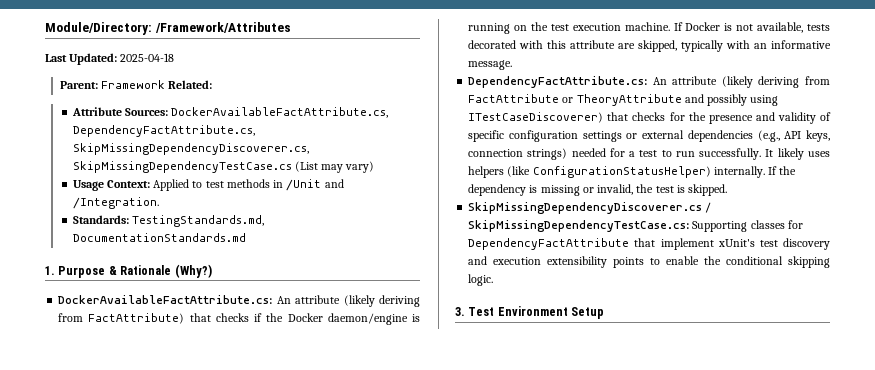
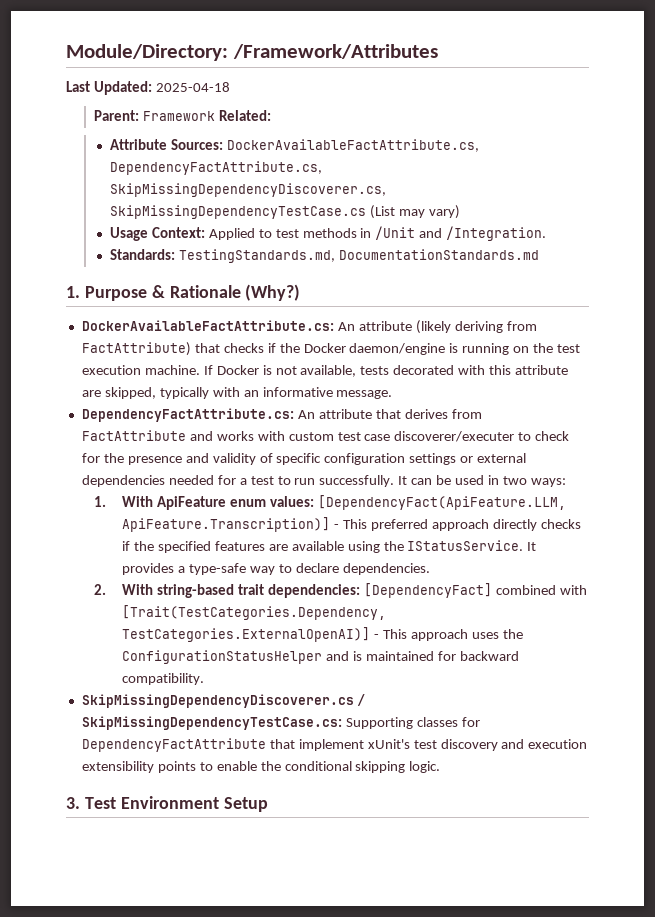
- DependencyFactAttribute.cs: An attribute (likely deriving from FactAttribute or TheoryAttribute and possibly using ITestCaseDiscoverer) that checks for the presence and validity of specific configuration settings or external dependencies (e.g., API keys, connection strings) needed for a test to run successfully.
+ DependencyFactAttribute.cs: An attribute that derives from FactAttribute and works with custom test case discoverer/executer to check for the presence and validity of specific configuration settings or external dependencies needed for a test to run successfully.
- It likely uses helpers (like ConfigurationStatusHelper) internally. If the dependency is missing or invalid, the test is skipped.
+ It can be used in two ways:
+ 1. With ApiFeature enum values: [DependencyFact(ApiFeature.LLM, ApiFeature.Transcription)] - This preferred approach directly checks if the specified features are available using the IStatusService. It provides a type-safe way to declare dependencies.
+ 2. With string-based trait dependencies: [DependencyFact] combined with [Trait(TestCategories.Dependency, TestCategories.ExternalOpenAI)] - This approach uses the ConfigurationStatusHelper and is maintained for backward compatibility.

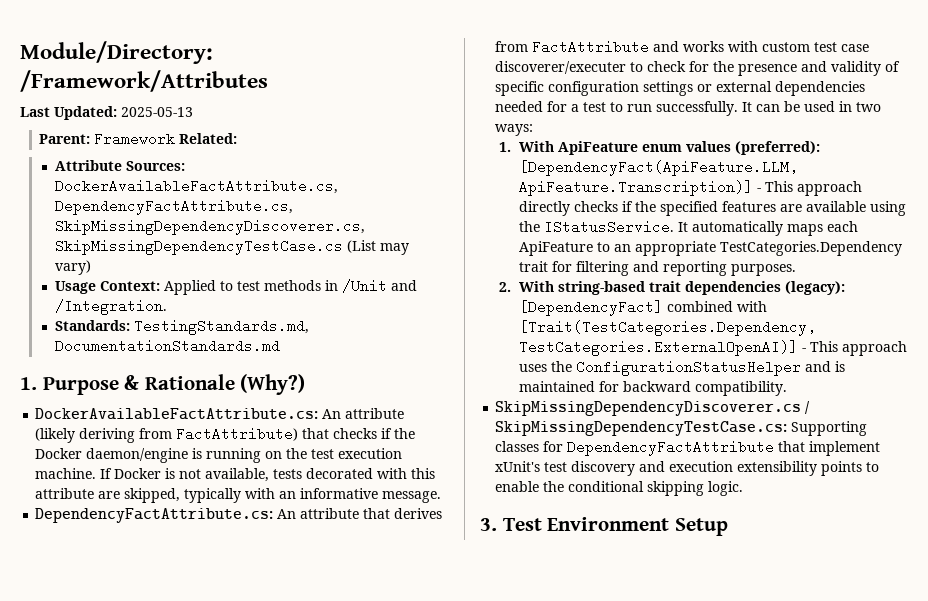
- Last Updated: 2025-04-18
+ Last Updated: 2025-05-13
- 1. With ApiFeature enum values: [DependencyFact(ApiFeature.LLM, ApiFeature.Transcription)] - This preferred approach directly checks if the specified features are available using the IStatusService.
+ 1. With ApiFeature enum values (preferred): [DependencyFact(ApiFeature.LLM, ApiFeature.Transcription)] - This approach directly checks if the specified features are available using the IStatusService.
- It provides a type-safe way to declare dependencies.
+ It automatically maps each ApiFeature to an appropriate TestCategories.Dependency trait for filtering and reporting purposes.
- 2. With string-based trait dependencies: [DependencyFact] combined with [Trait(TestCategories.Dependency, TestCategories.ExternalOpenAI)] - This approach uses the ConfigurationStatusHelper and is maintained for backward compatibility.
+ 2. With string-based trait dependencies (legacy): [DependencyFact] combined with [Trait(TestCategories.Dependency, TestCategories.ExternalOpenAI)] - This approach uses the ConfigurationStatusHelper and is maintained for backward compatibility.

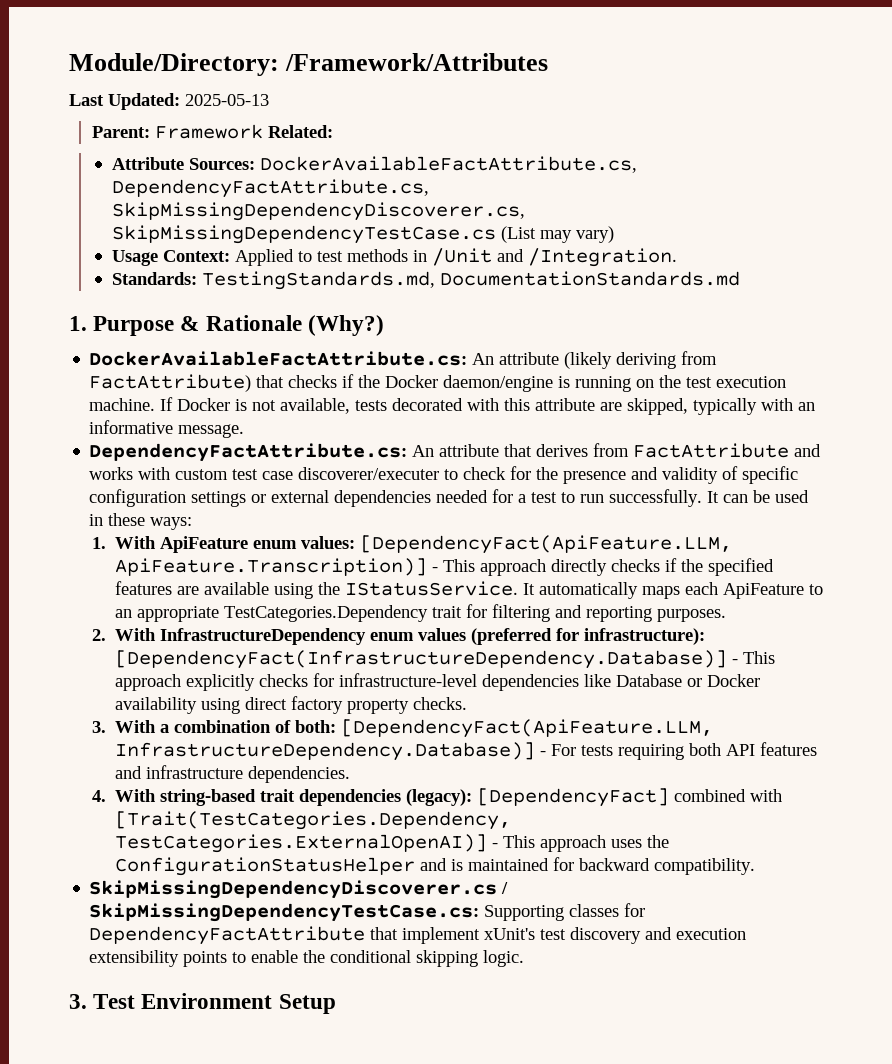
- It can be used in two ways:
+ It can be used in these ways:
- 1. With ApiFeature enum values (preferred): [DependencyFact(ApiFeature.LLM, ApiFeature.Transcription)] - This approach directly checks if the specified features are available using the IStatusService.
+ 1. With ApiFeature enum values: [DependencyFact(ApiFeature.LLM, ApiFeature.Transcription)] - This approach directly checks if the specified features are available using the IStatusService.
- 2. With string-based trait dependencies (legacy): [DependencyFact] combined with [Trait(TestCategories.Dependency, TestCategories.ExternalOpenAI)] - This approach uses the ConfigurationStatusHelper and is maintained for backward compatibility.
+ 2. With InfrastructureDependency enum values (preferred for infrastructure): [DependencyFact(InfrastructureDependency.Database)] - This approach explicitly checks for infrastructure-level dependencies like Database or Docker availability using direct factory property checks.
+ 3. With a combination of both: [DependencyFact(ApiFeature.LLM, InfrastructureDependency.Database)] - For tests requiring both API features and infrastructure dependencies.
+ 4. With string-based trait dependencies (legacy): [DependencyFact] combined with [Trait(TestCategories.Dependency, TestCategories.ExternalOpenAI)] - This approach uses the ConfigurationStatusHelper and is maintained for backward compatibility.

